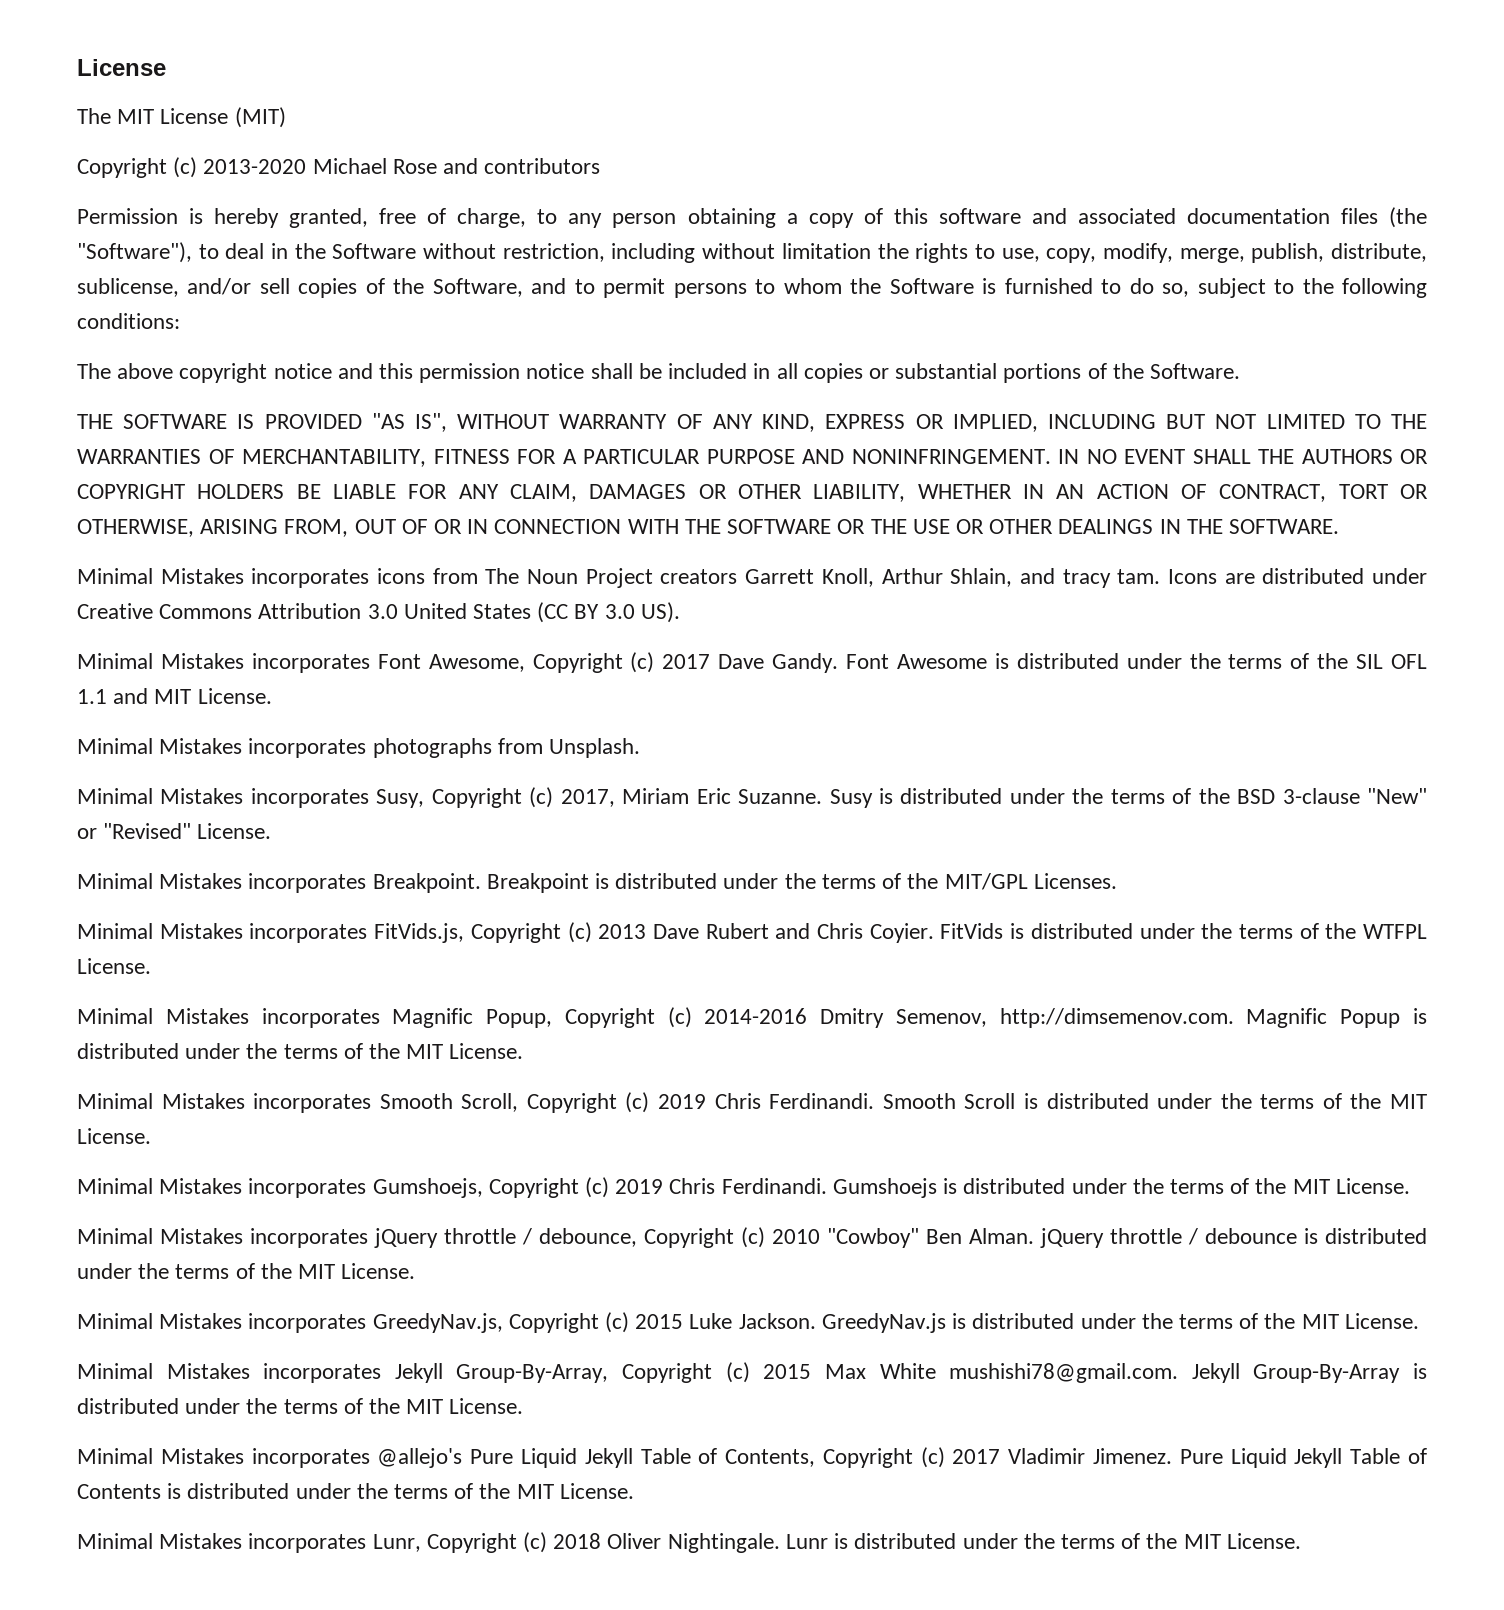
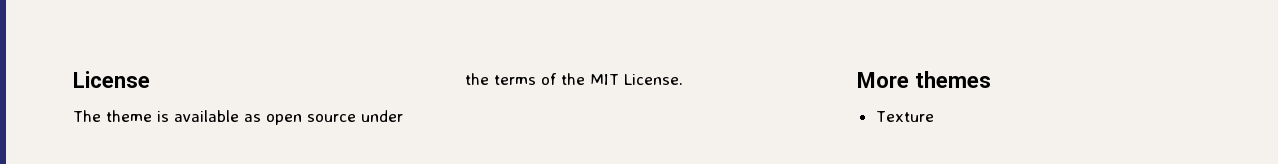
- The MIT License (MIT)
- Copyright (c) 2013-2020 Michael Rose and contributors
- Permission is hereby granted, free of charge, to any person obtaining a copy of this software and associated documentation files (the "Software"), to deal in the Software without restriction, including without limitation the rights to use, copy, modify, merge, publish, distribute, sublicense, and/or sell copies of the Software, and to permit persons to whom the Software is furnished to do so, subject to the following conditions:
- The above copyright notice and this permission notice shall be included in all copies or substantial portions of the Software.
- THE SOFTWARE IS PROVIDED "AS IS", WITHOUT WARRANTY OF ANY KIND, EXPRESS OR IMPLIED, INCLUDING BUT NOT LIMITED TO THE WARRANTIES OF MERCHANTABILITY, FITNESS FOR A PARTICULAR PURPOSE AND NONINFRINGEMENT. IN NO EVENT SHALL THE AUTHORS OR COPYRIGHT HOLDERS BE LIABLE FOR ANY CLAIM, DAMAGES OR OTHER LIABILITY, WHETHER IN AN ACTION OF CONTRACT, TORT OR OTHERWISE, ARISING FROM, OUT OF OR IN CONNECTION WITH THE SOFTWARE OR THE USE OR OTHER DEALINGS IN THE SOFTWARE.
- Minimal Mistakes incorporates icons from The Noun Project creators Garrett Knoll, Arthur Shlain, and tracy tam. Icons are distributed under Creative Commons Attribution 3.0 United States (CC BY 3.0 US).
- Minimal Mistakes incorporates Font Awesome, Copyright (c) 2017 Dave Gandy. Font Awesome is distributed under the terms of the SIL OFL 1.1 and MIT License.
- Minimal Mistakes incorporates photographs from Unsplash.
- Minimal Mistakes incorporates Susy, Copyright (c) 2017, Miriam Eric Suzanne. Susy is distributed under the terms of the BSD 3-clause "New" or "Revised" License.
- Minimal Mistakes incorporates Breakpoint. Breakpoint is distributed under the terms of the MIT/GPL Licenses.
- Minimal Mistakes incorporates FitVids.js, Copyright (c) 2013 Dave Rubert and Chris Coyier. FitVids is distributed under the terms of the WTFPL License.
- Minimal Mistakes incorporates Magnific Popup, Copyright (c) 2014-2016 Dmitry Semenov, http://dimsemenov.com. Magnific Popup is distributed under the terms of the MIT License.
- Minimal Mistakes incorporates Smooth Scroll, Copyright (c) 2019 Chris Ferdinandi. Smooth Scroll is distributed under the terms of the MIT License.
- Minimal Mistakes incorporates Gumshoejs, Copyright (c) 2019 Chris Ferdinandi. Gumshoejs is distributed under the terms of the MIT License.
- Minimal Mistakes incorporates jQuery throttle / debounce, Copyright (c) 2010 "Cowboy" Ben Alman. jQuery throttle / debounce is distributed under the terms of the MIT License.
- Minimal Mistakes incorporates GreedyNav.js, Copyright (c) 2015 Luke Jackson. GreedyNav.js is distributed under the terms of the MIT License.
- Minimal Mistakes incorporates Jekyll Group-By-Array, Copyright (c) 2015 Max White mushishi78@gmail.com. Jekyll Group-By-Array is distributed under the terms of the MIT License.
- Minimal Mistakes incorporates @allejo's Pure Liquid Jekyll Table of Contents, Copyright (c) 2017 Vladimir Jimenez. Pure Liquid Jekyll Table of Contents is distributed under the terms of the MIT License.
- Minimal Mistakes incorporates Lunr, Copyright (c) 2018 Oliver Nightingale. Lunr is distributed under the terms of the MIT License.
+ The theme is available as open source under the terms of the MIT License.
+ More themes
+ Texture

